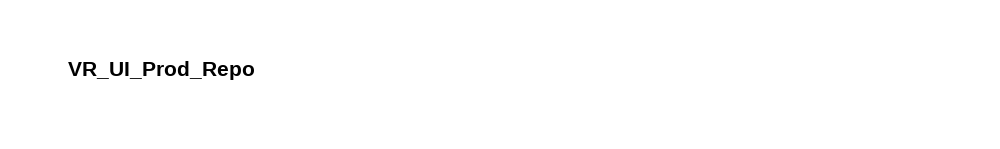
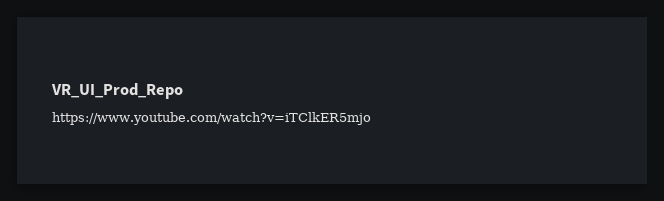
+ https://www.youtube.com/watch?v=iTClkER5mjo

